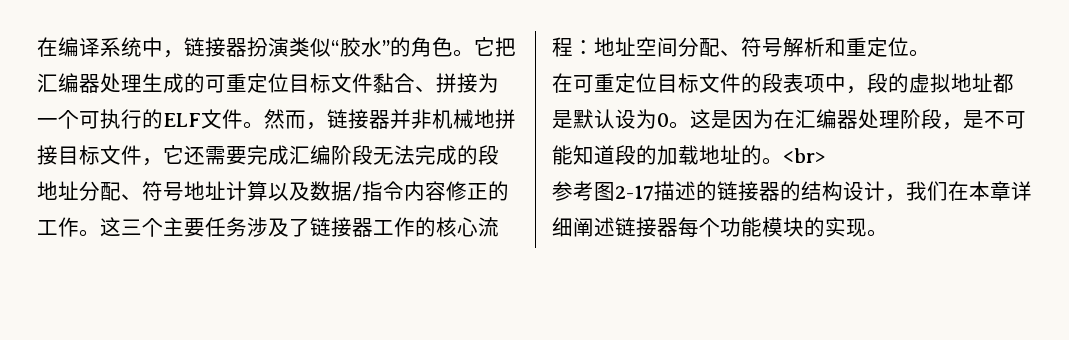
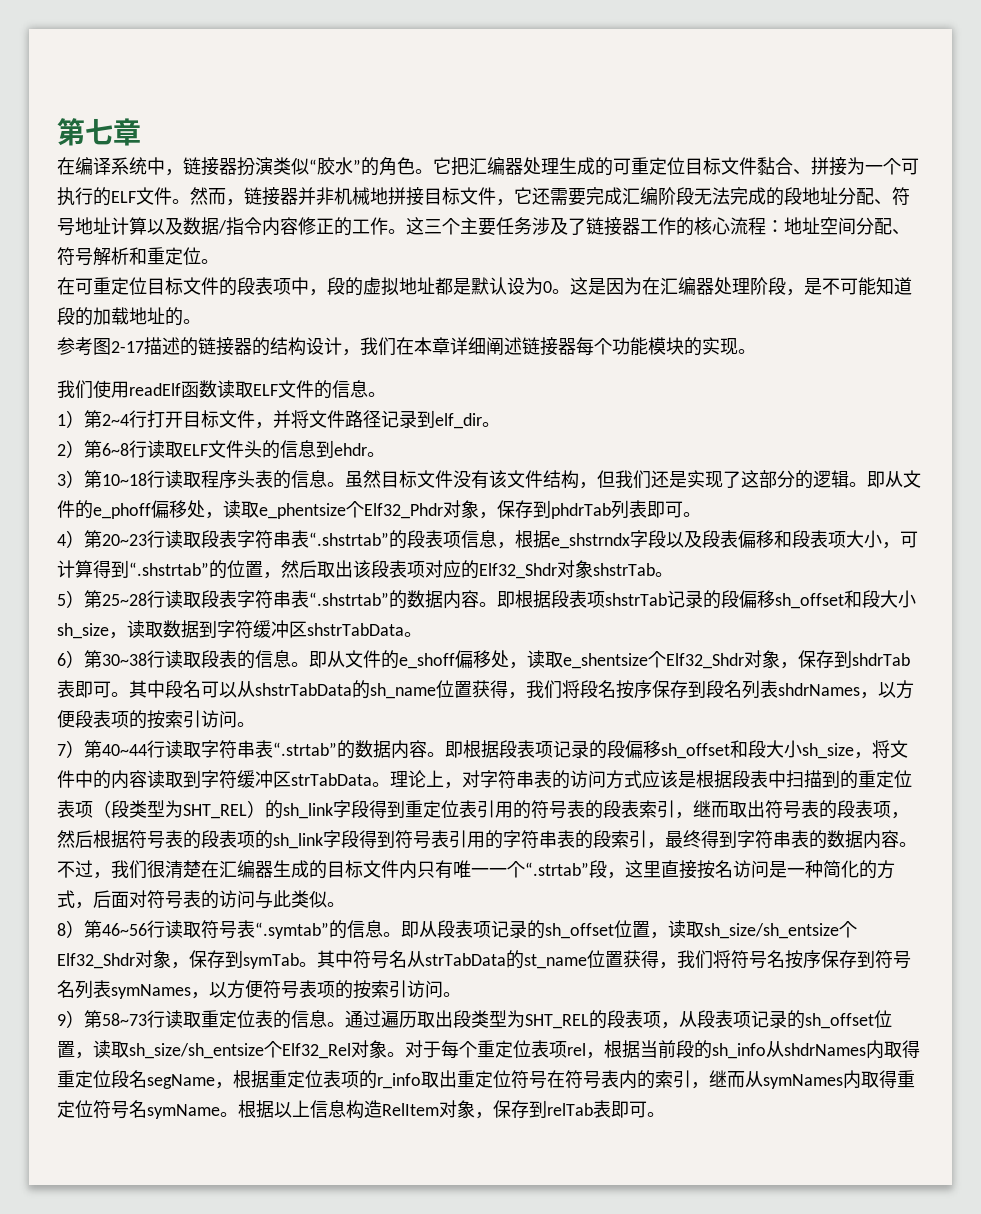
+ 第七章
- <br>
+ 我们使用readElf函数读取ELF文件的信息。
+ 1）第2~4行打开目标文件，并将文件路径记录到elf_dir。
+ 2）第6~8行读取ELF文件头的信息到ehdr。
+ 3）第10~18行读取程序头表的信息。虽然目标文件没有该文件结构，但我们还是实现了这部分的逻辑。即从文件的e_phoff偏移处，读取e_phentsize个Elf32_Phdr对象，保存到phdrTab列表即可。
+ 4）第20~23行读取段表字符串表“.shstrtab”的段表项信息，根据e_shstrndx字段以及段表偏移和段表项大小，可计算得到“.shstrtab”的位置，然后取出该段表项对应的Elf32_Shdr对象shstrTab。
+ 5）第25~28行读取段表字符串表“.shstrtab”的数据内容。即根据段表项shstrTab记录的段偏移sh_offset和段大小sh_size，读取数据到字符缓冲区shstrTabData。
+ 6）第30~38行读取段表的信息。即从文件的e_shoff偏移处，读取e_shentsize个Elf32_Shdr对象，保存到shdrTab表即可。其中段名可以从shstrTabData的sh_name位置获得，我们将段名按序保存到段名列表shdrNames，以方便段表项的按索引访问。
+ 7）第40~44行读取字符串表“.strtab”的数据内容。即根据段表项记录的段偏移sh_offset和段大小sh_size，将文件中的内容读取到字符缓冲区strTabData。理论上，对字符串表的访问方式应该是根据段表中扫描到的重定位表项（段类型为SHT_REL）的sh_link字段得到重定位表引用的符号表的段表索引，继而取出符号表的段表项，然后根据符号表的段表项的sh_link字段得到符号表引用的字符串表的段索引，最终得到字符串表的数据内容。不过，我们很清楚在汇编器生成的目标文件内只有唯一一个“.strtab”段，这里直接按名访问是一种简化的方式，后面对符号表的访问与此类似。
+ 8）第46~56行读取符号表“.symtab”的信息。即从段表项记录的sh_offset位置，读取sh_size/sh_entsize个Elf32_Shdr对象，保存到symTab。其中符号名从strTabData的st_name位置获得，我们将符号名按序保存到符号名列表symNames，以方便符号表项的按索引访问。
+ 9）第58~73行读取重定位表的信息。通过遍历取出段类型为SHT_REL的段表项，从段表项记录的sh_offset位置，读取sh_size/sh_entsize个Elf32_Rel对象。对于每个重定位表项rel，根据当前段的sh_info从shdrNames内取得重定位段名segName，根据重定位表项的r_info取出重定位符号在符号表内的索引，继而从symNames内取得重定位符号名symName。根据以上信息构造RelItem对象，保存到relTab表即可。

